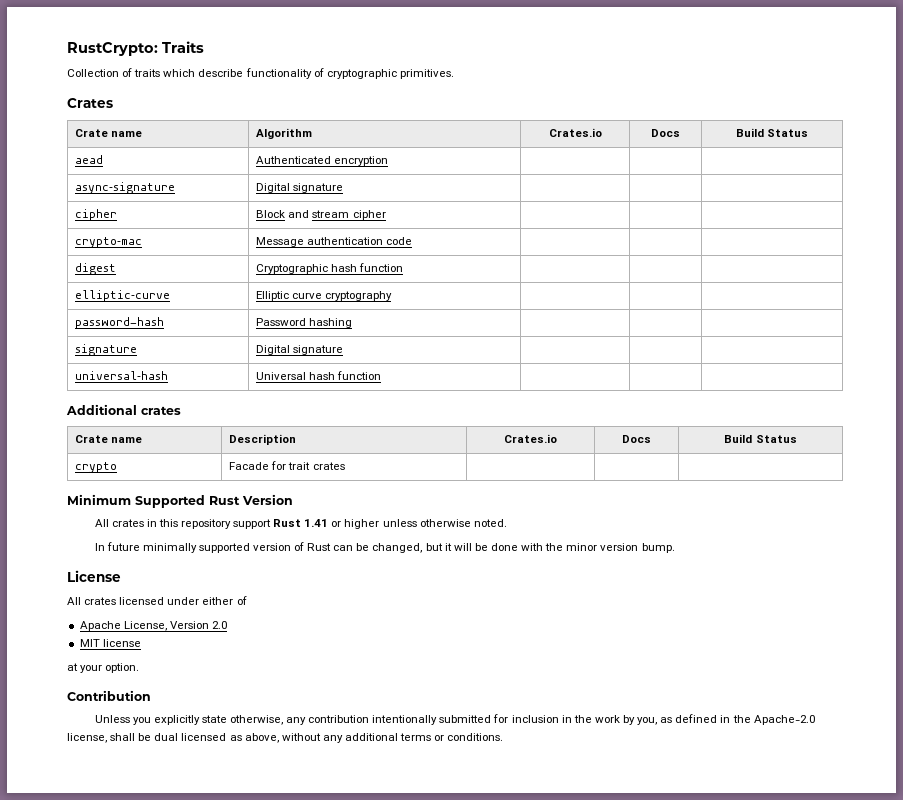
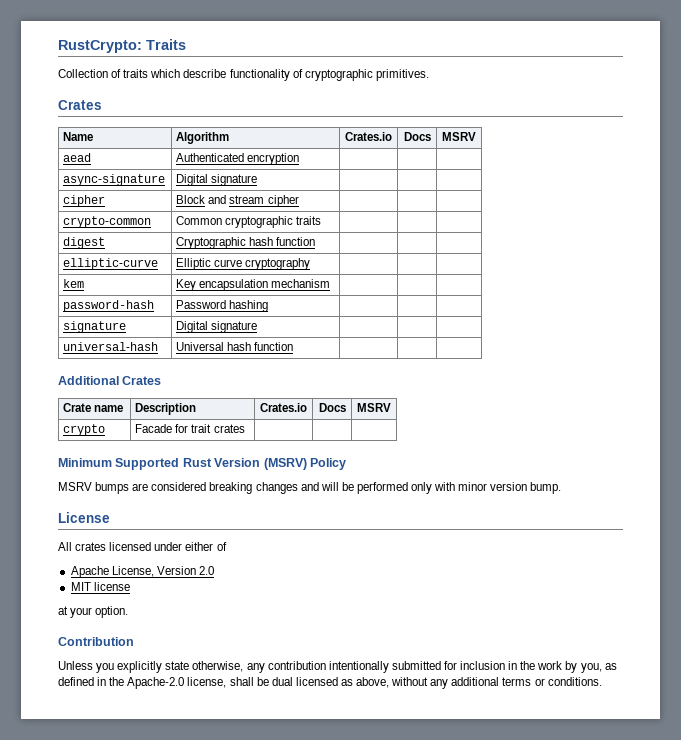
- Crate name | Algorithm | Crates.io | Docs | Build Status
+ Name | Algorithm | Crates.io | Docs | MSRV
- crypto‑mac | Message authentication code | | |
+ crypto‑common | Common cryptographic traits | | |
+ kem | Key encapsulation mechanism | | |
- Additional crates
+ Additional Crates
- Crate name | Description | Crates.io | Docs | Build Status
+ Crate name | Description | Crates.io | Docs | MSRV
- Minimum Supported Rust Version
- All crates in this repository support Rust 1.41 or higher unless otherwise noted.
- In future minimally supported version of Rust can be changed, but it will be done with the minor version bump.
+ Minimum Supported Rust Version (MSRV) Policy
+ MSRV bumps are considered breaking changes and will be performed only with minor version bump.

